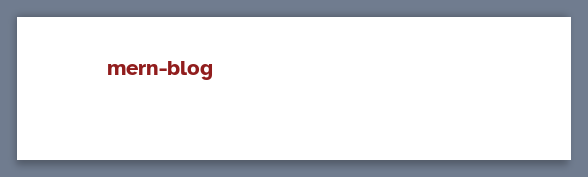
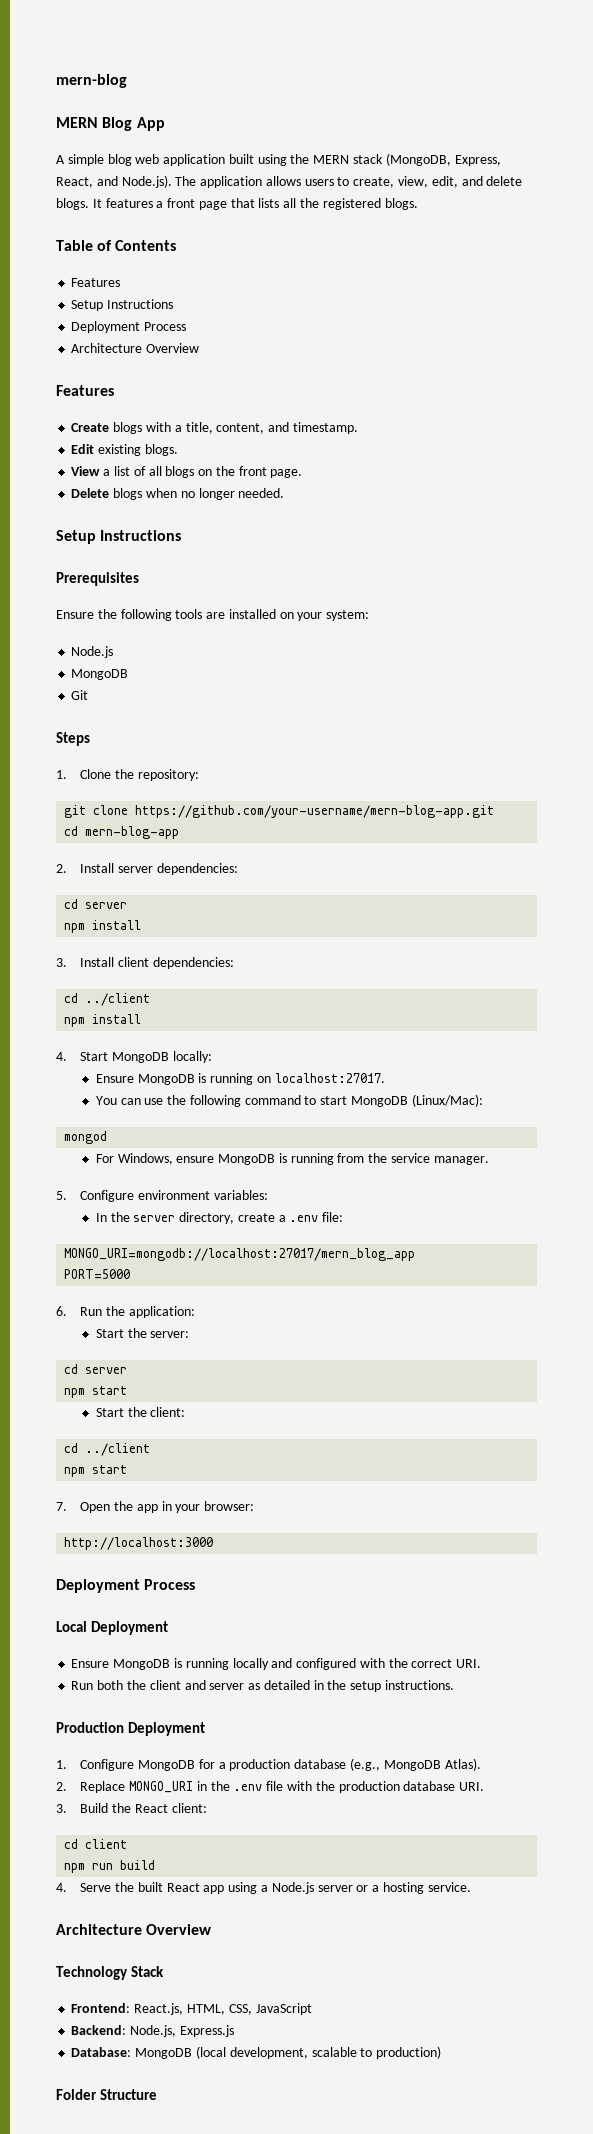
+ MERN Blog App
+ A simple blog web application built using the MERN stack (MongoDB, Express, React, and Node.js). The application allows users to create, view, edit, and delete blogs. It features a front page that lists all the registered blogs.
+ Table of Contents
+ Features
+ Setup Instructions
+ Deployment Process
+ Architecture Overview
+ Features
+ Create blogs with a title, content, and timestamp.
+ Edit existing blogs.
+ View a list of all blogs on the front page.
+ Delete blogs when no longer needed.
+ Setup Instructions
+ Prerequisites
+ Ensure the following tools are installed on your system:
+ Node.js
+ MongoDB
+ Git
+ Steps
+ 1. Clone the repository:
+ git clone https://github.com/your-username/mern-blog-app.git
+ cd mern-blog-app
+ 2. Install server dependencies:
+ cd server
+ npm install
+ 3. Install client dependencies:
+ cd ../client
+ npm install
+ 4. Start MongoDB locally:
+ Ensure MongoDB is running on localhost:27017.
+ You can use the following command to start MongoDB (Linux/Mac):
+ mongod
+ For Windows, ensure MongoDB is running from the service manager.
+ 5. Configure environment variables:
+ In the server directory, create a .env file:
+ MONGO_URI=mongodb://localhost:27017/mern_blog_app
+ PORT=5000
+ 6. Run the application:
+ Start the server:
+ cd server
+ npm start
+ Start the client:
+ cd ../client
+ npm start
+ 7. Open the app in your browser:
+ http://localhost:3000
+ Deployment Process
+ Local Deployment
+ Ensure MongoDB is running locally and configured with the correct URI.
+ Run both the client and server as detailed in the setup instructions.
+ Production Deployment
+ 1. Configure MongoDB for a production database (e.g., MongoDB Atlas).
+ 2. Replace MONGO_URI in the .env file with the production database URI.
+ 3. Build the React client:
+ cd client
+ npm run build
+ 4. Serve the built React app using a Node.js server or a hosting service.
+ Architecture Overview
+ Technology Stack
+ Frontend: React.js, HTML, CSS, JavaScript
+ Backend: Node.js, Express.js
+ Database: MongoDB (local development, scalable to production)
+ Folder Structure

